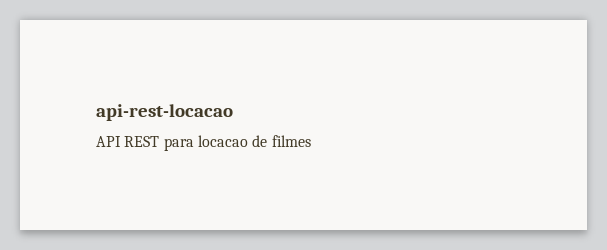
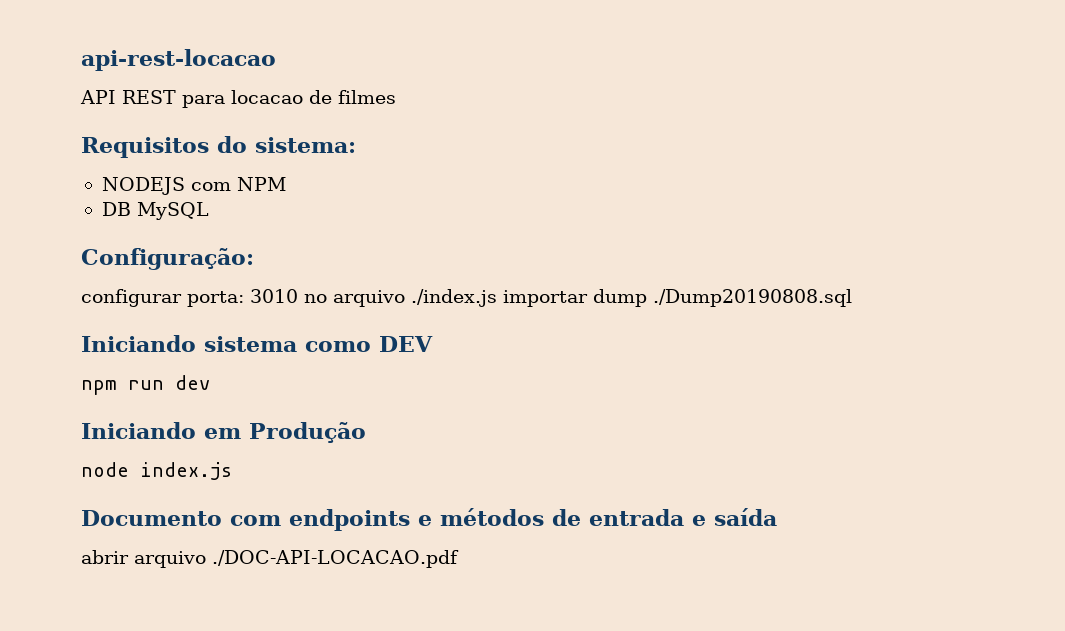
+ Requisitos do sistema:
+ NODEJS com NPM
+ DB MySQL
+ Configuração:
+ configurar porta: 3010 no arquivo ./index.js importar dump ./Dump20190808.sql
+ Iniciando sistema como DEV
+ npm run dev
+ Iniciando em Produção
+ node index.js
+ Documento com endpoints e métodos de entrada e saída
+ abrir arquivo ./DOC-API-LOCACAO.pdf

